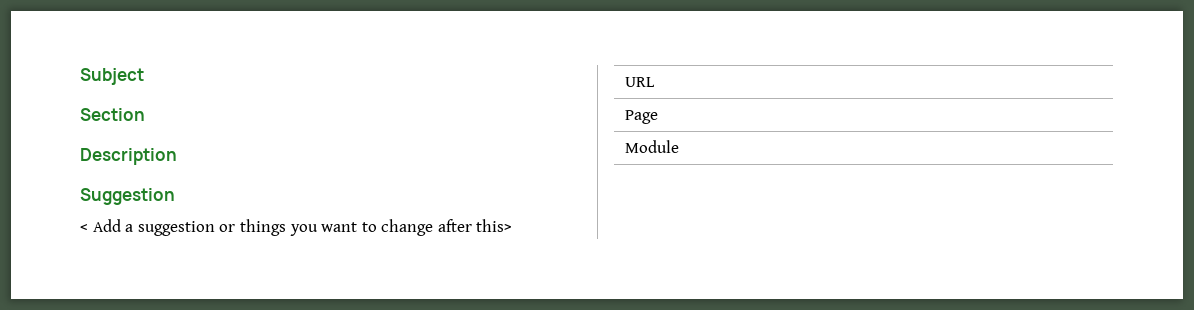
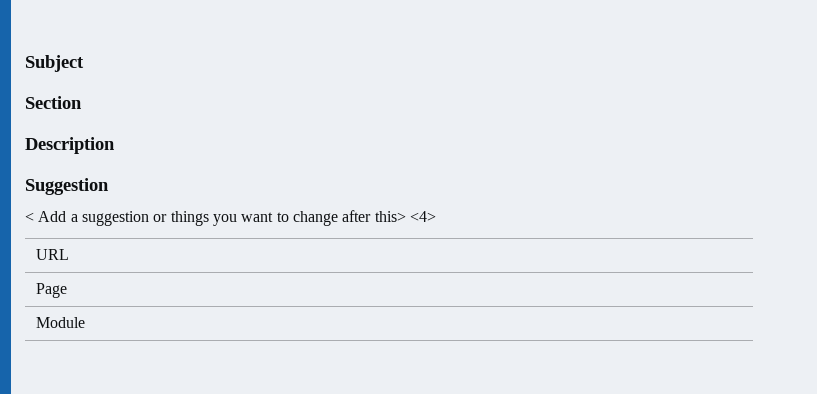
- < Add a suggestion or things you want to change after this>
+ < Add a suggestion or things you want to change after this> <4>

